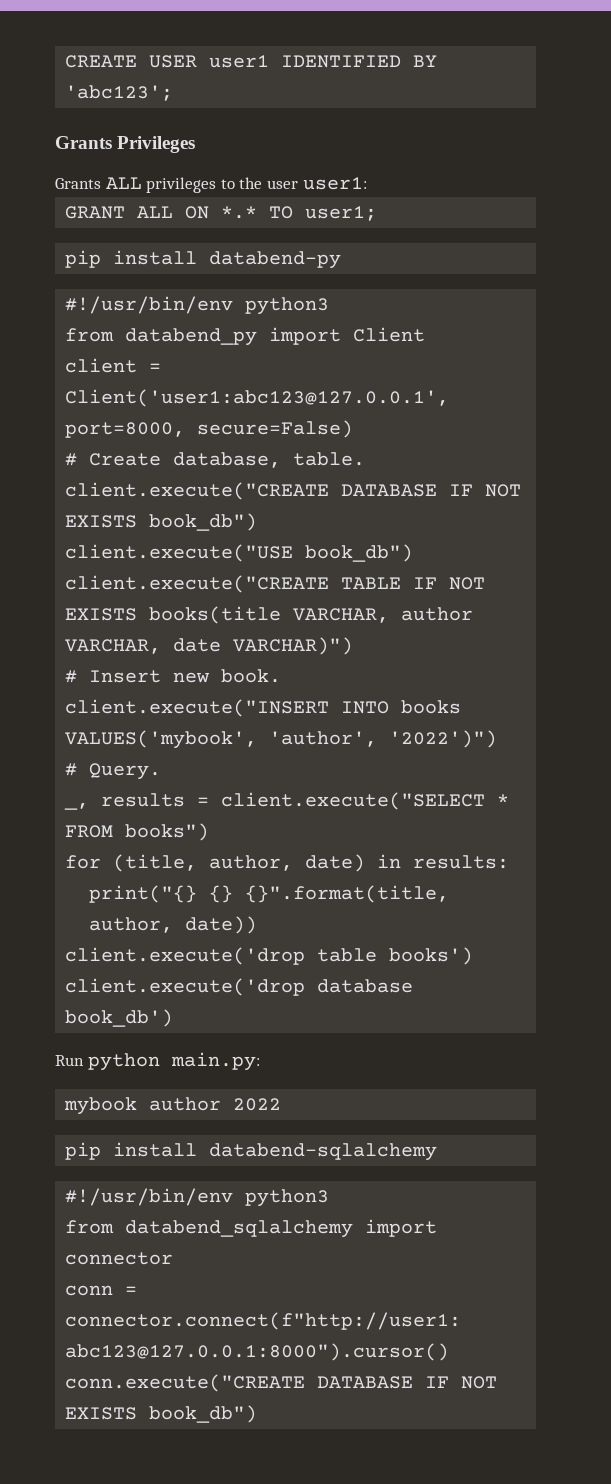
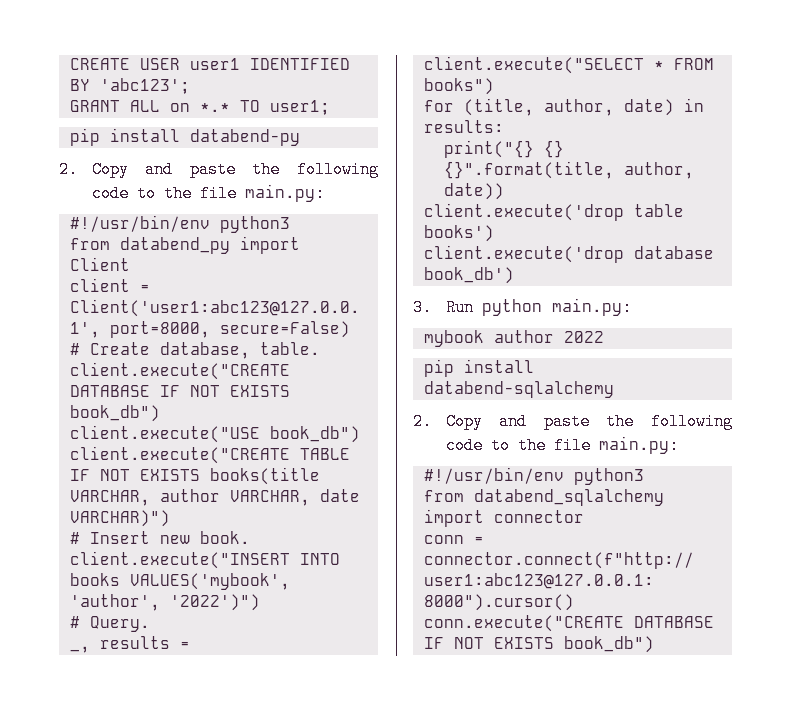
- Grants Privileges
- Grants ALL privileges to the user user1:
- GRANT ALL ON *.* TO user1;
+ GRANT ALL on *.* TO user1;
  pip install databend-py
+ 2. Copy and paste the following code to the file main.py:
- Run python main.py:
+ 3. Run python main.py:
  pip install databend-sqlalchemy
+ 2. Copy and paste the following code to the file main.py:

